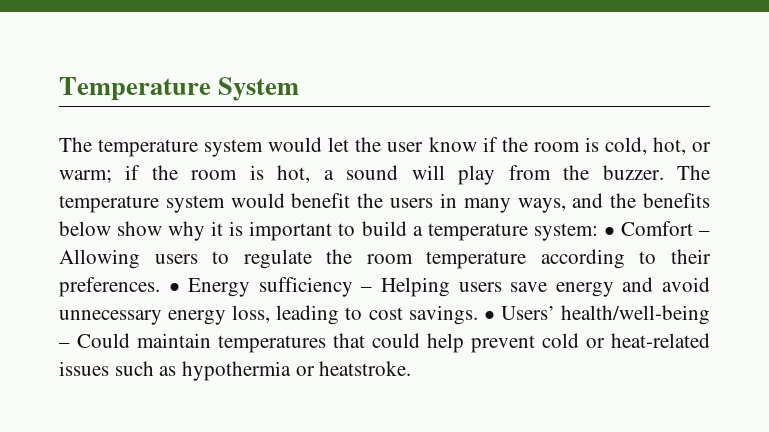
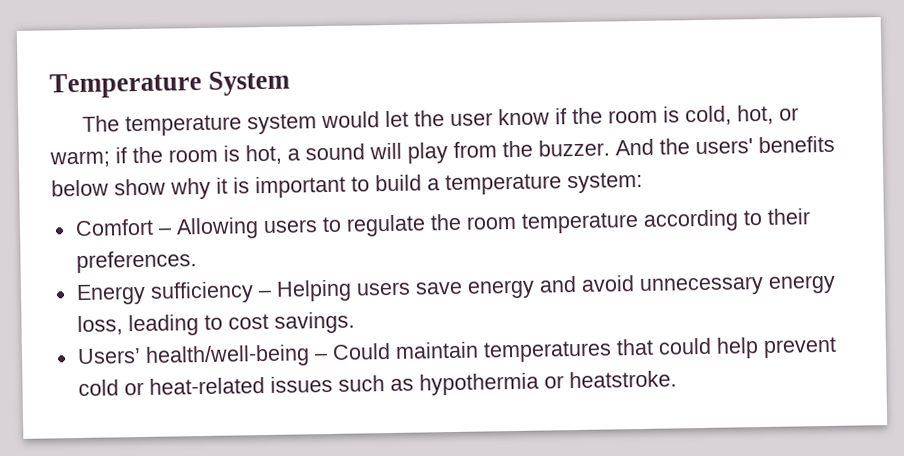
- The temperature system would benefit the users in many ways, and the benefits below show why it is important to build a temperature system: • Comfort – Allowing users to regulate the room temperature according to their preferences. • Energy sufficiency – Helping users save energy and avoid unnecessary energy loss, leading to cost savings. • Users’ health/well-being – Could maintain temperatures that could help prevent cold or heat-related issues such as hypothermia or heatstroke.
+ And the users' benefits below show why it is important to build a temperature system:
+ Comfort – Allowing users to regulate the room temperature according to their preferences.
+ Energy sufficiency – Helping users save energy and avoid unnecessary energy loss, leading to cost savings.
+ Users’ health/well-being – Could maintain temperatures that could help prevent cold or heat-related issues such as hypothermia or heatstroke.

